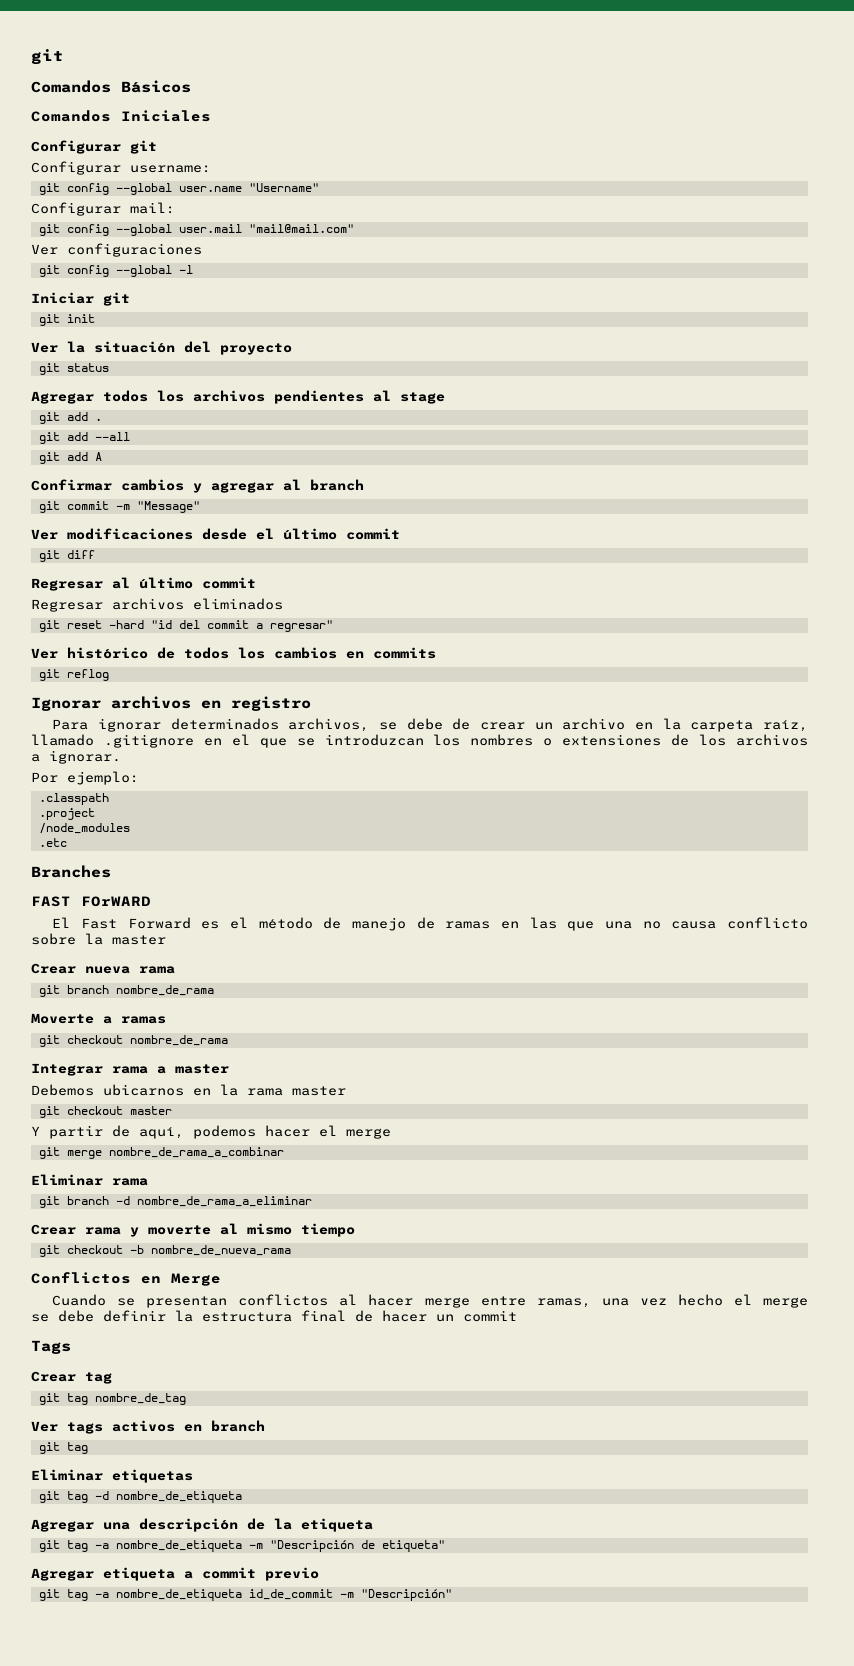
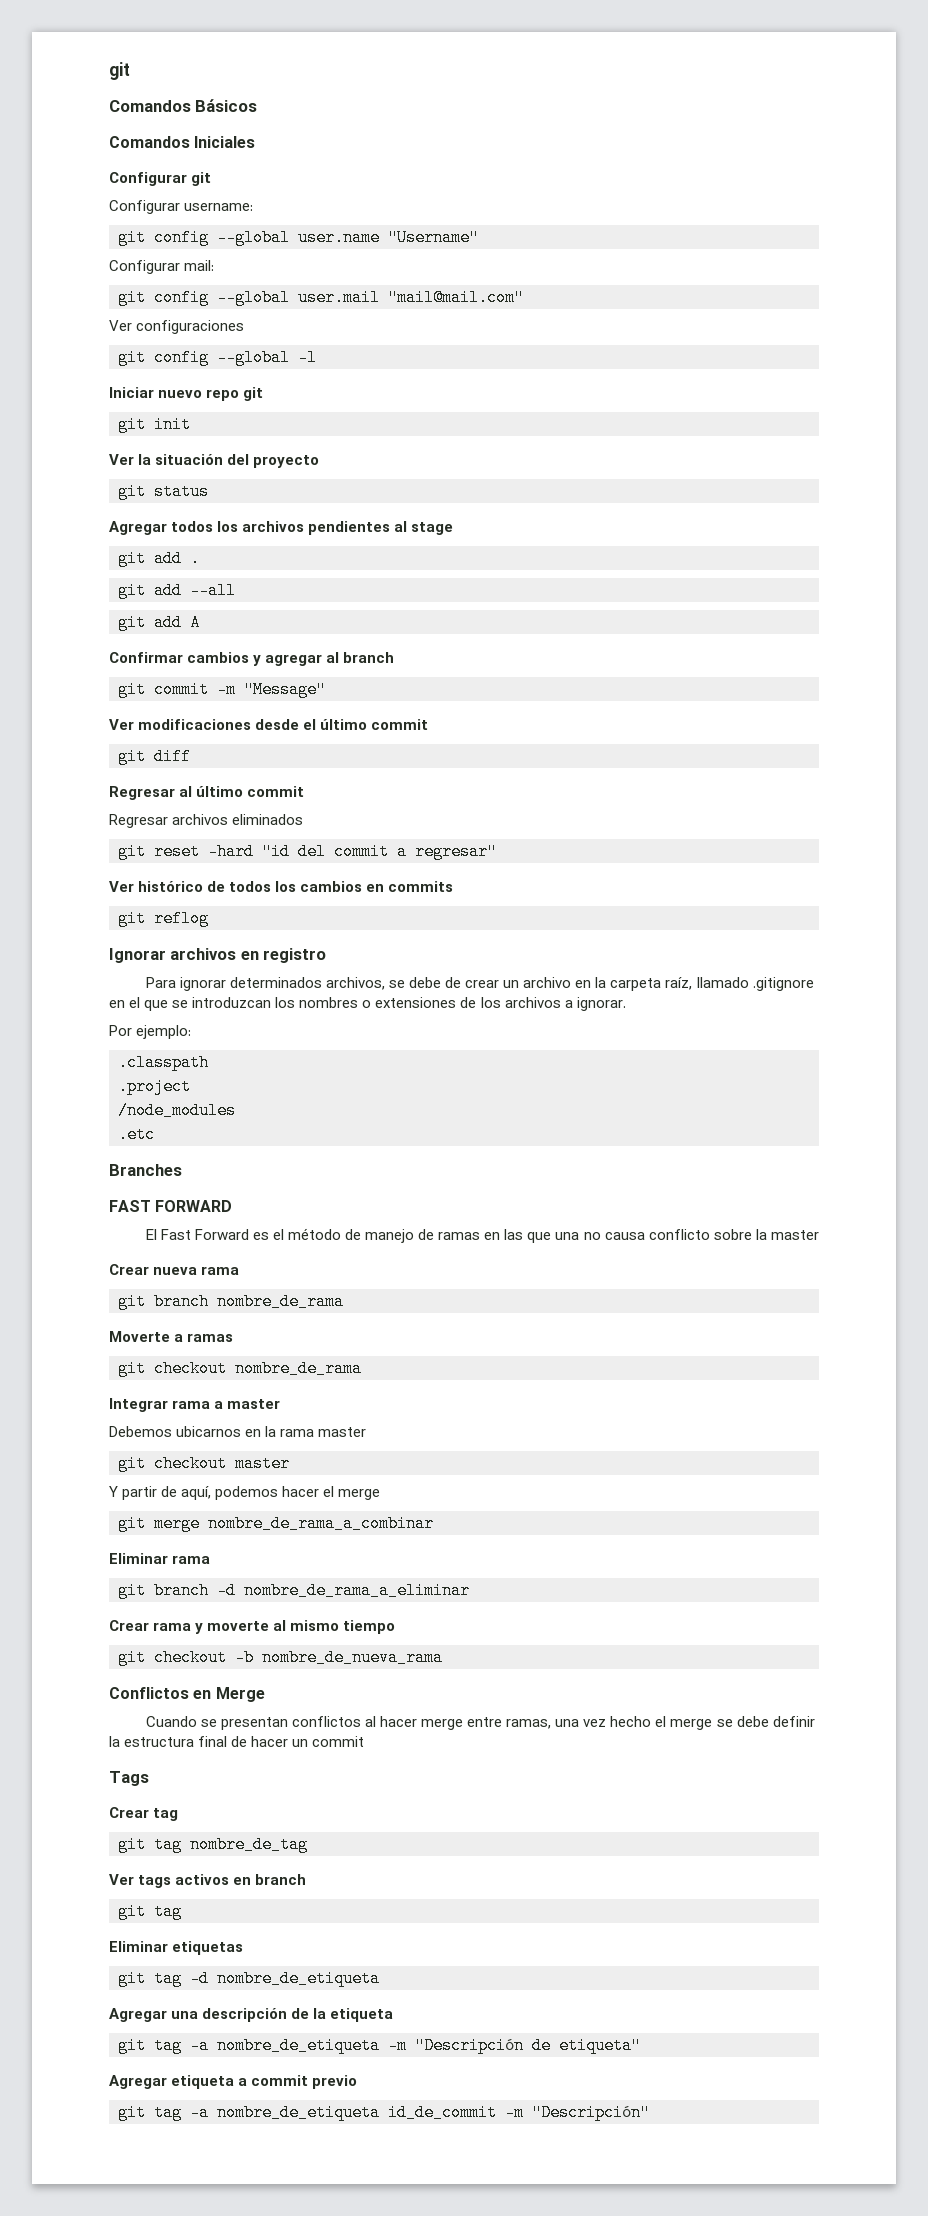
- Iniciar git
+ Iniciar nuevo repo git
- FAST FOrWARD
+ FAST FORWARD

